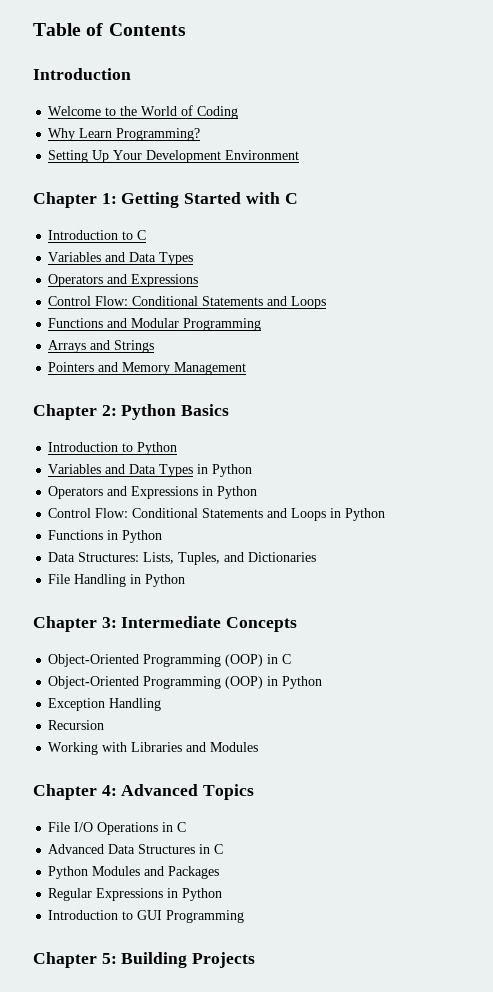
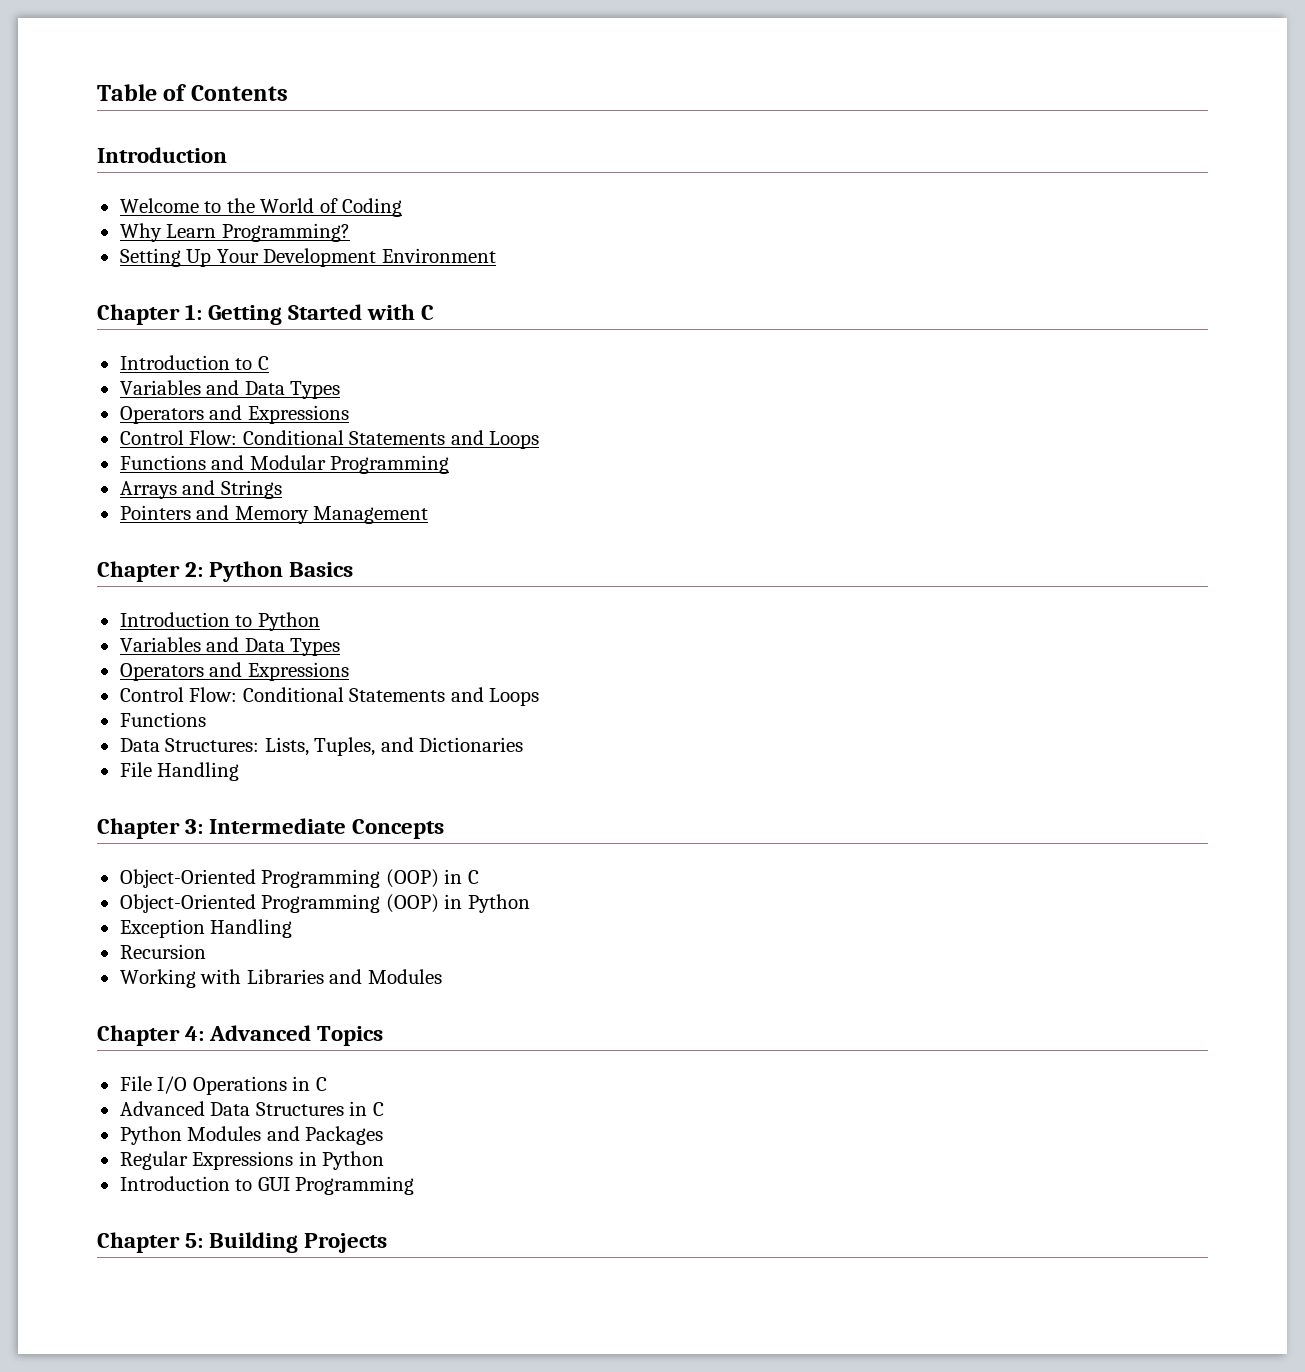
  Introduction to Python
- Variables and Data Types in Python
- Operators and Expressions in Python
- Control Flow: Conditional Statements and Loops in Python
- Functions in Python
+ Variables and Data Types
+ Operators and Expressions
+ Control Flow: Conditional Statements and Loops
+ Functions
- File Handling in Python
+ File Handling

